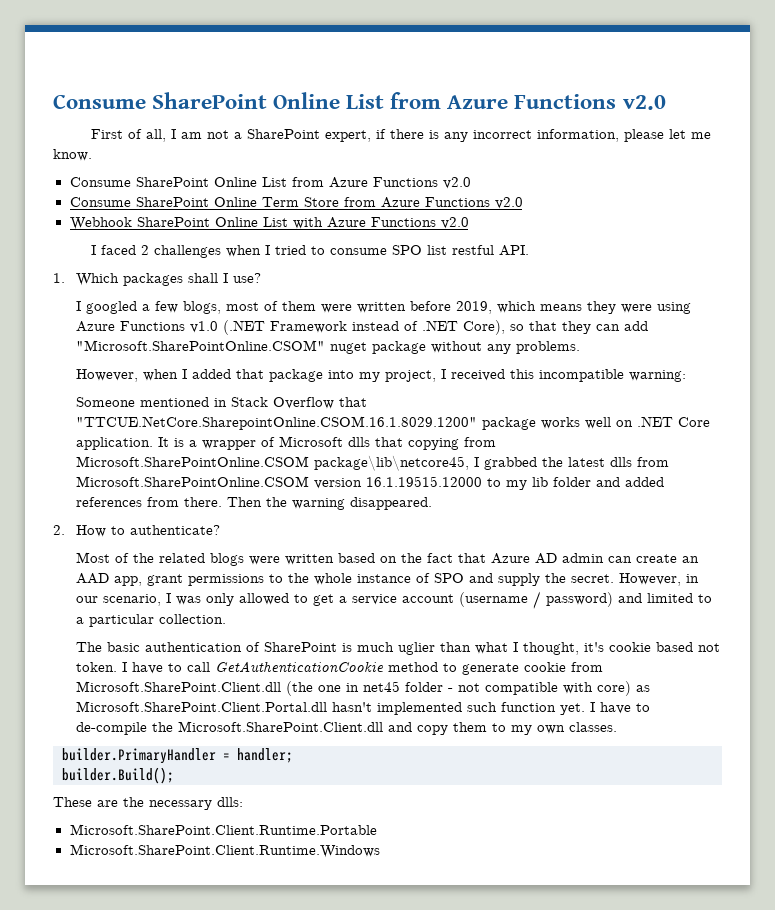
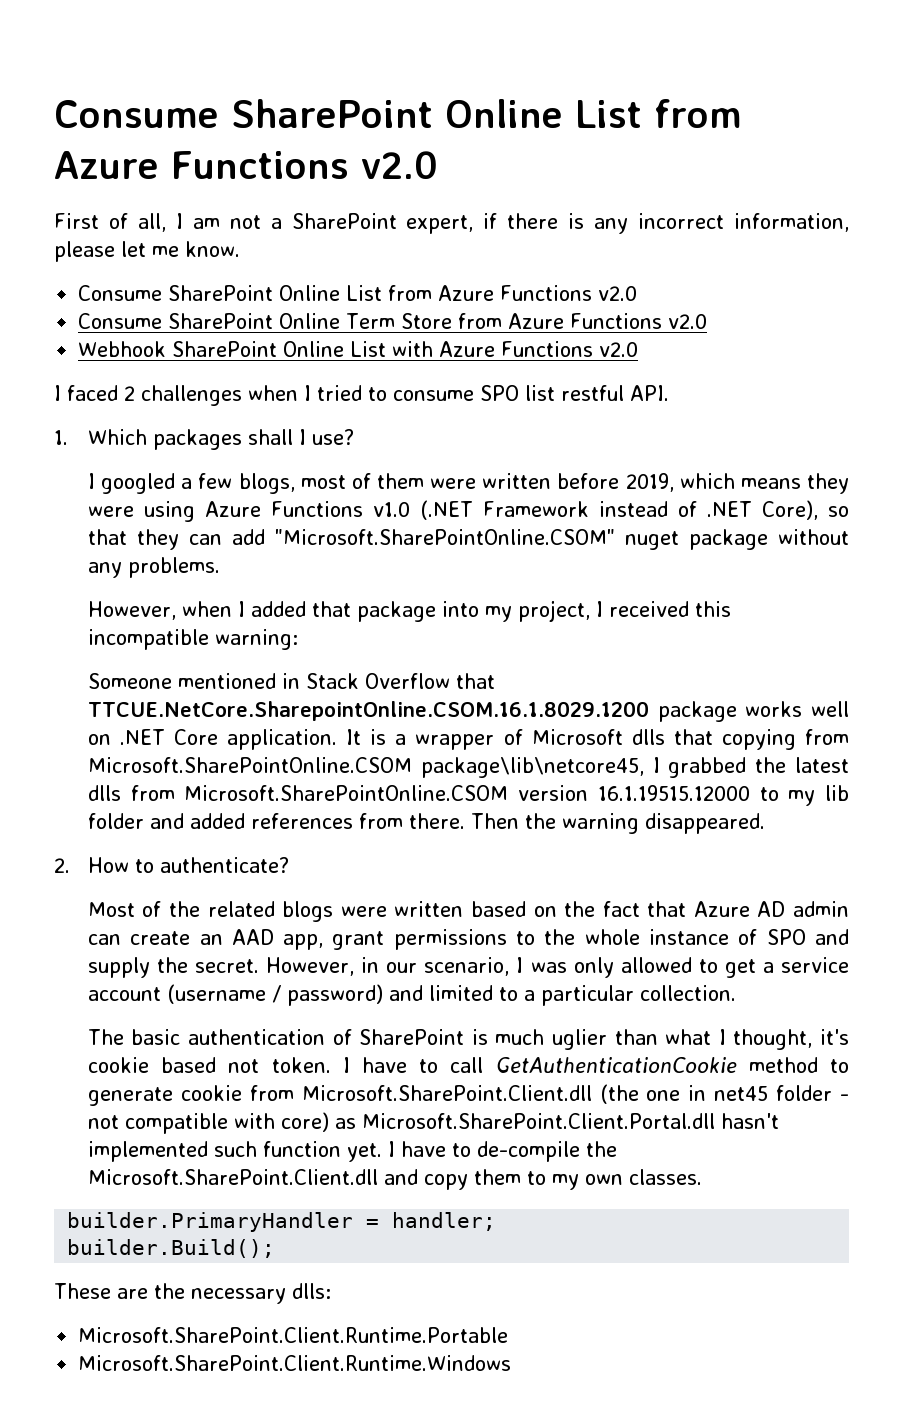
- Someone mentioned in Stack Overflow that "TTCUE.NetCore.SharepointOnline.CSOM.16.1.8029.1200" package works well on .NET Core application.
+ Someone mentioned in Stack Overflow that TTCUE.NetCore.SharepointOnline.CSOM.16.1.8029.1200 package works well on .NET Core application.

